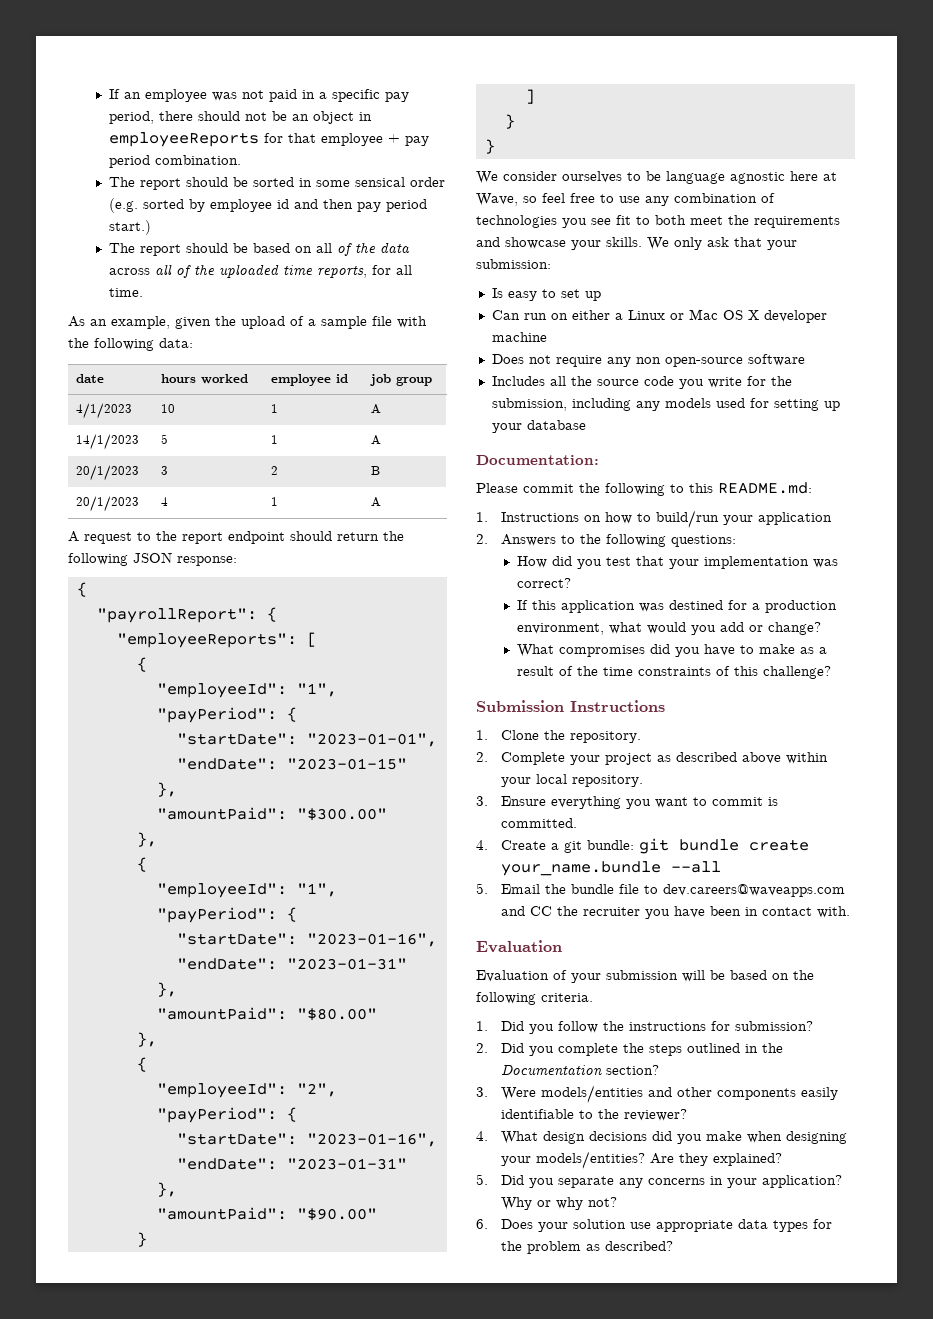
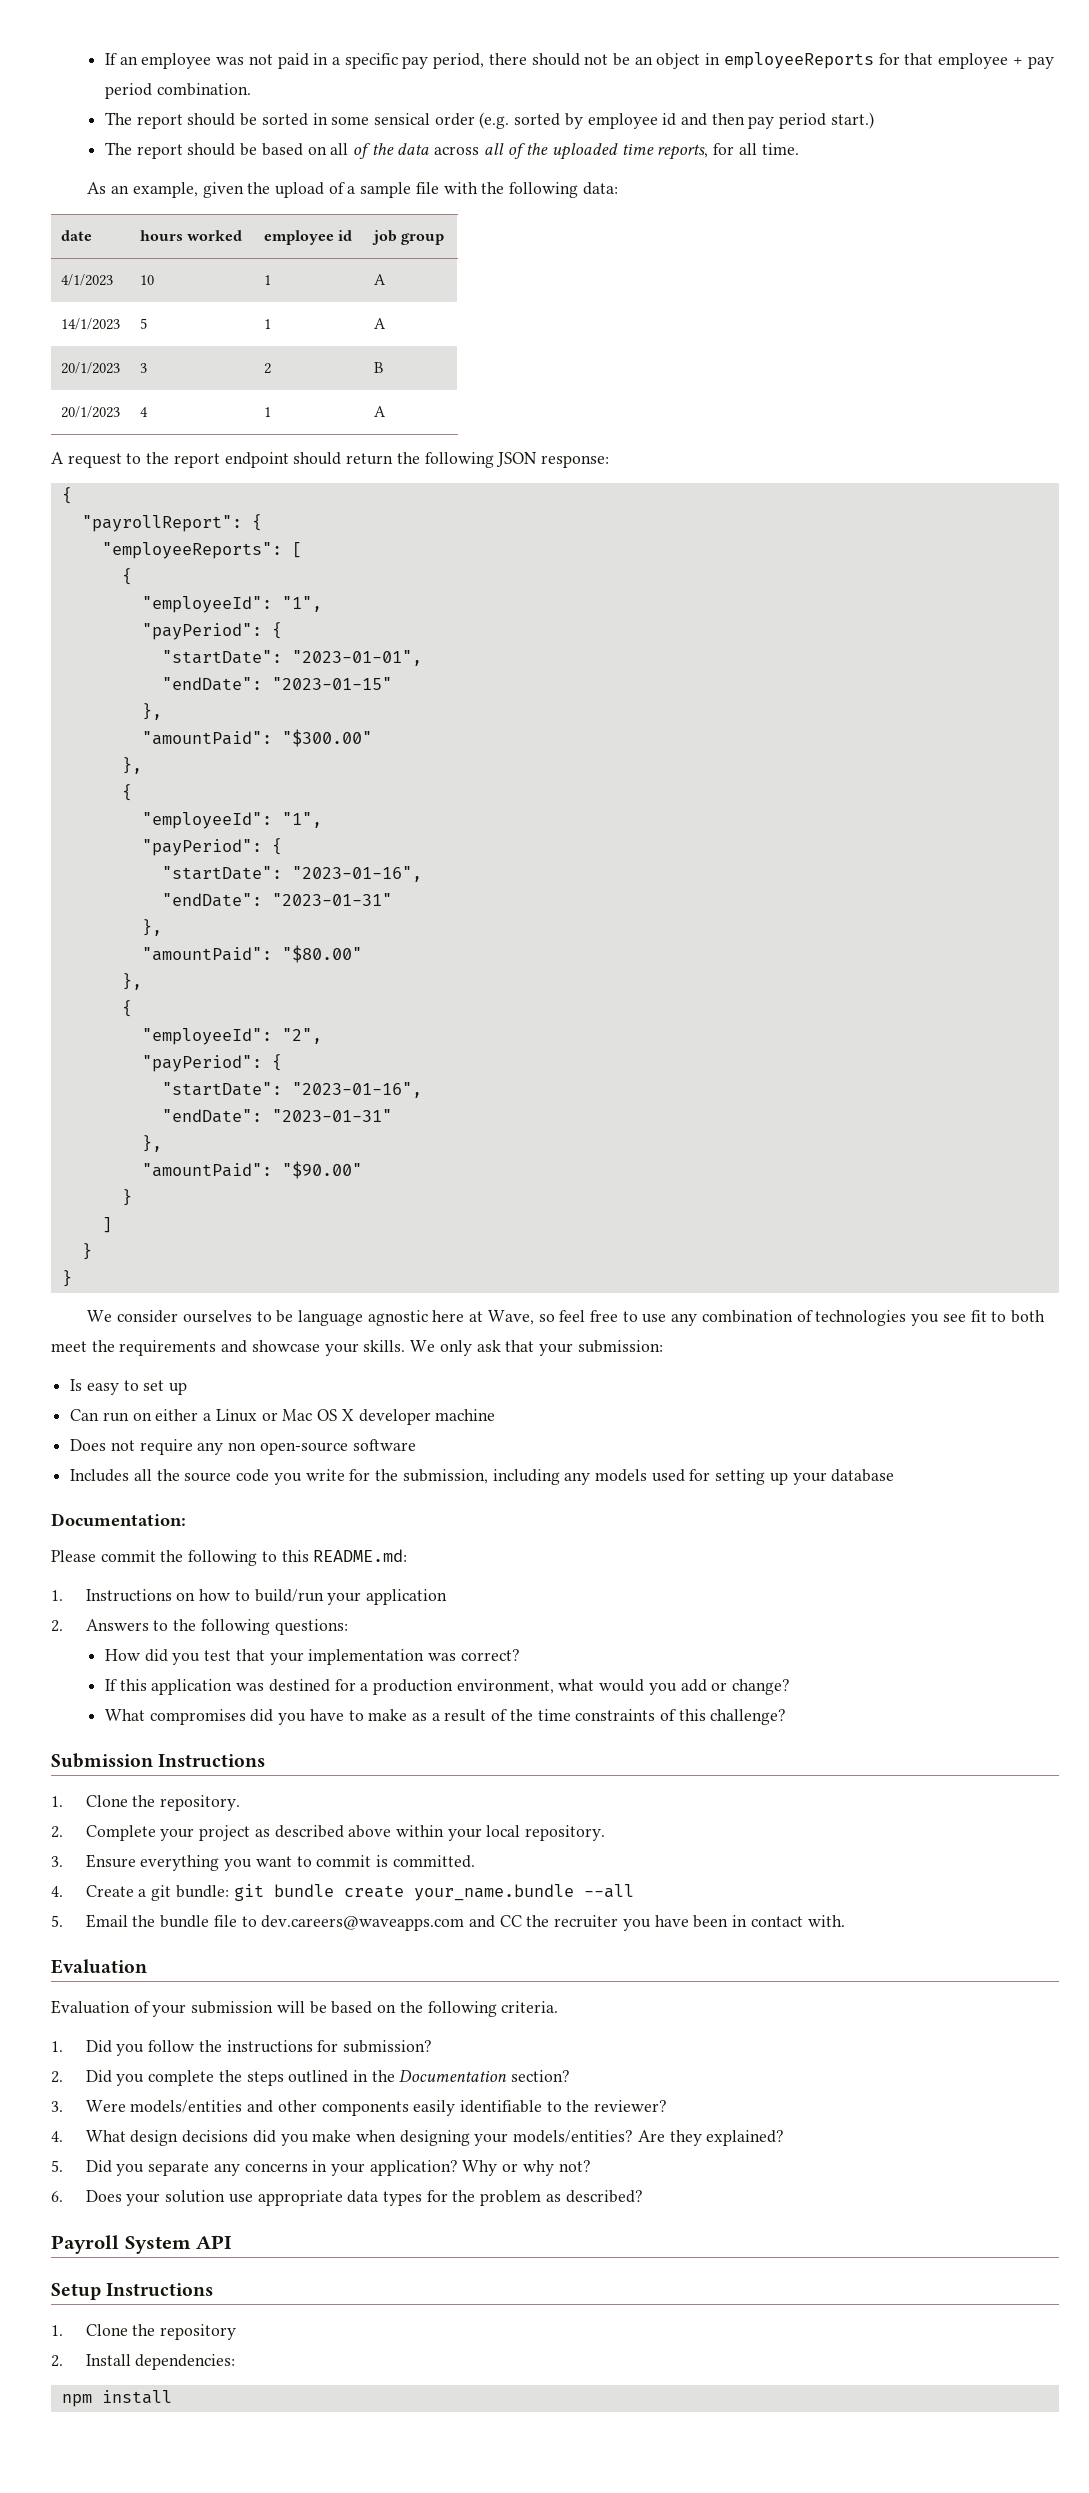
+ Payroll System API
+ Setup Instructions
+ 1. Clone the repository
+ 2. Install dependencies:
+ npm install

